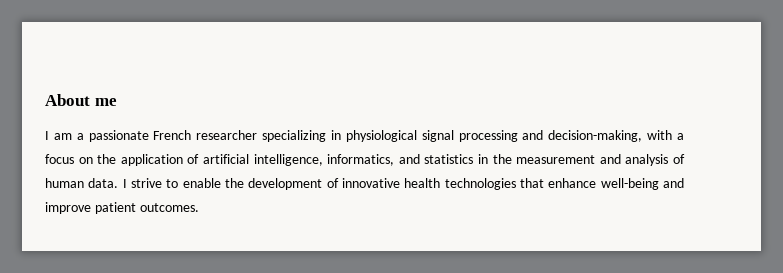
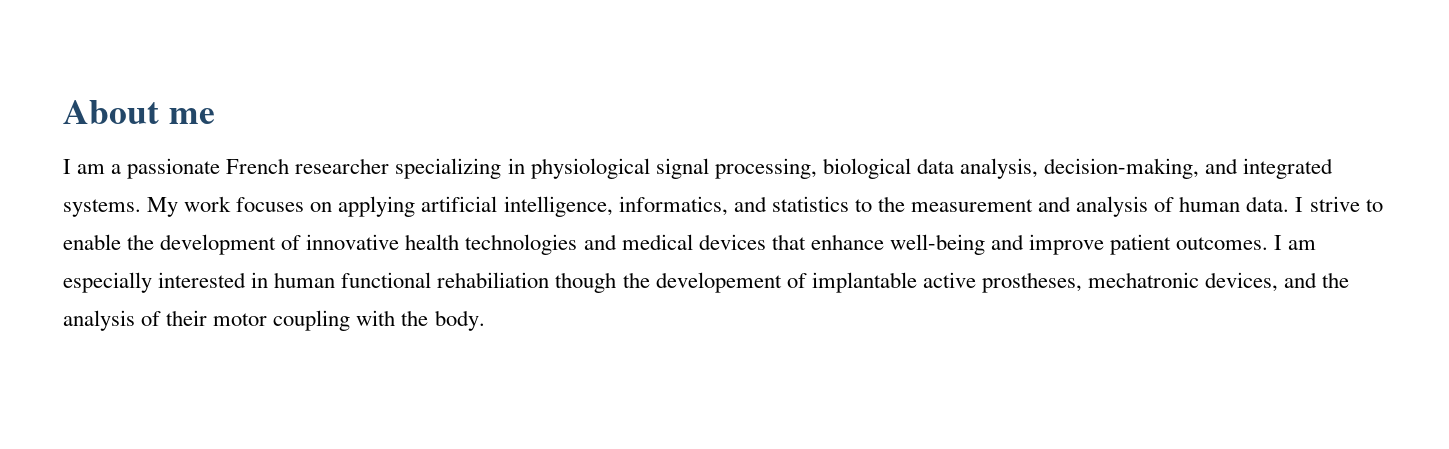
- I am a passionate French researcher specializing in physiological signal processing and decision-making, with a focus on the application of artificial intelligence, informatics, and statistics in the measurement and analysis of human data.
+ I am a passionate French researcher specializing in physiological signal processing, biological data analysis, decision-making, and integrated systems. My work focuses on applying artificial intelligence, informatics, and statistics to the measurement and analysis of human data.
- I strive to enable the development of innovative health technologies that enhance well-being and improve patient outcomes.
+ I strive to enable the development of innovative health technologies and medical devices that enhance well-being and improve patient outcomes.
+ I am especially interested in human functional rehabiliation though the developement of implantable active prostheses, mechatronic devices, and the analysis of their motor coupling with the body.

